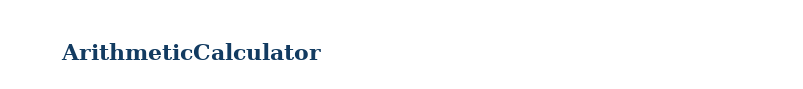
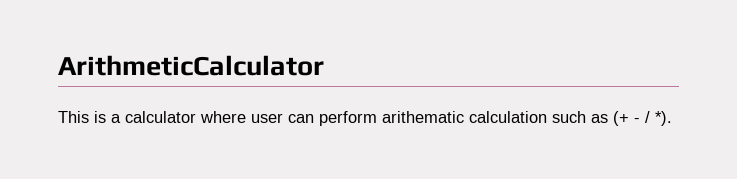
+ This is a calculator where user can perform arithematic calculation such as (+ - / *).

